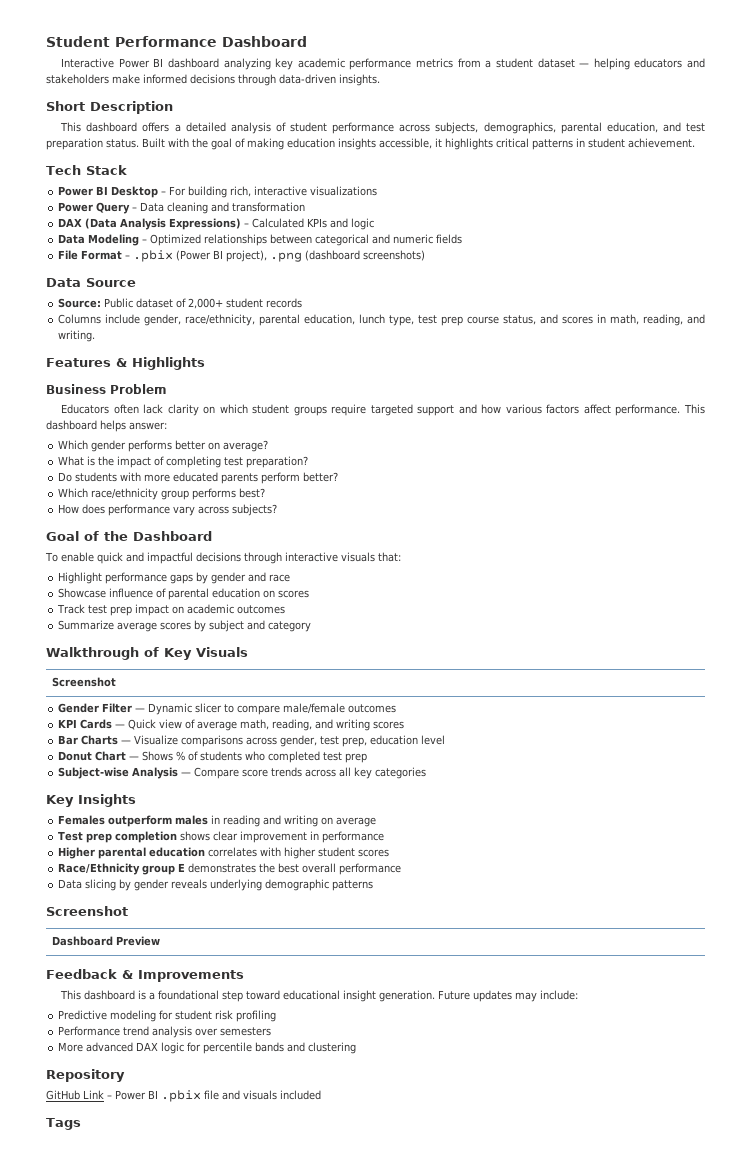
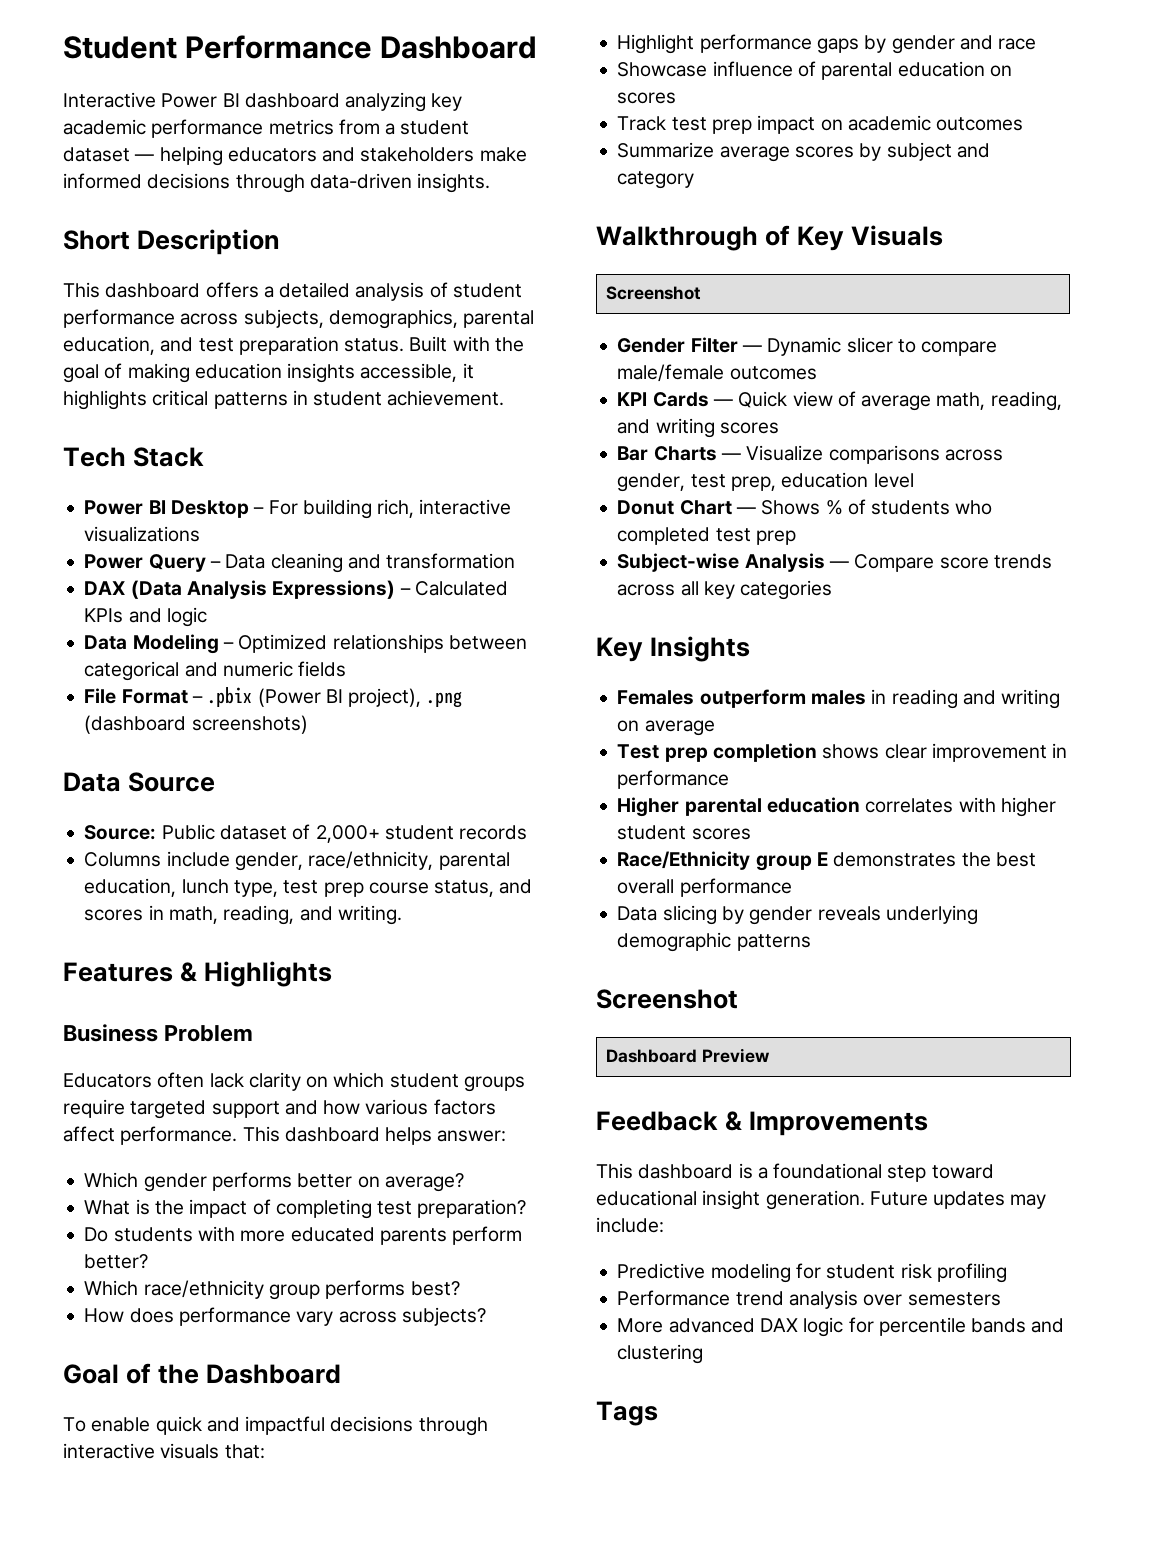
- Repository
- GitHub Link – Power BI .pbix file and visuals included

